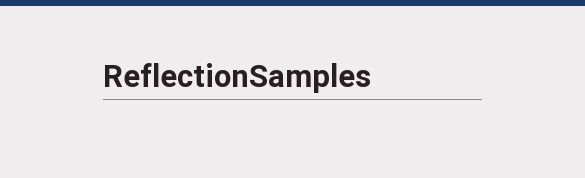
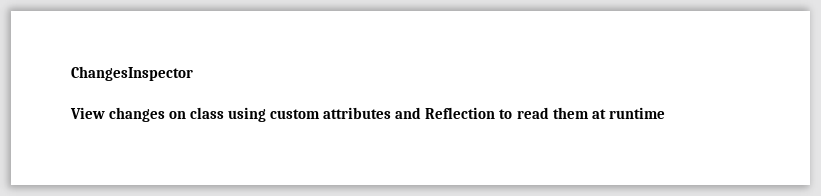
- ReflectionSamples
+ ChangesInspector
+ View changes on class using custom attributes and Reflection to read them at runtime

